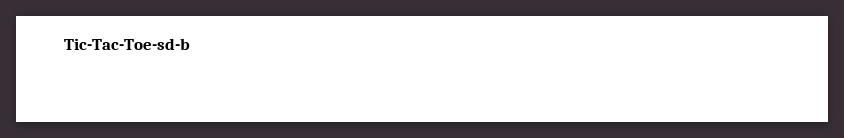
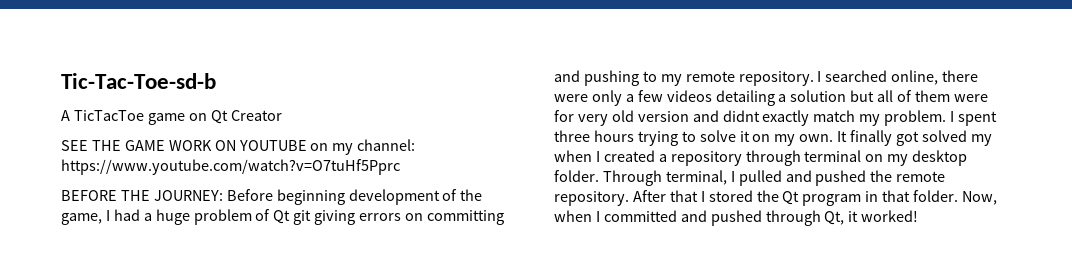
+ A TicTacToe game on Qt Creator
+ SEE THE GAME WORK ON YOUTUBE on my channel: https://www.youtube.com/watch?v=O7tuHf5Pprc
+ BEFORE THE JOURNEY: Before beginning development of the game, I had a huge problem of Qt git giving errors on committing and pushing to my remote repository. I searched online, there were only a few videos detailing a solution but all of them were for very old version and didnt exactly match my problem. I spent three hours trying to solve it on my own. It finally got solved my when I created a repository through terminal on my desktop folder. Through terminal, I pulled and pushed the remote repository. After that I stored the Qt program in that folder. Now, when I committed and pushed through Qt, it worked!

